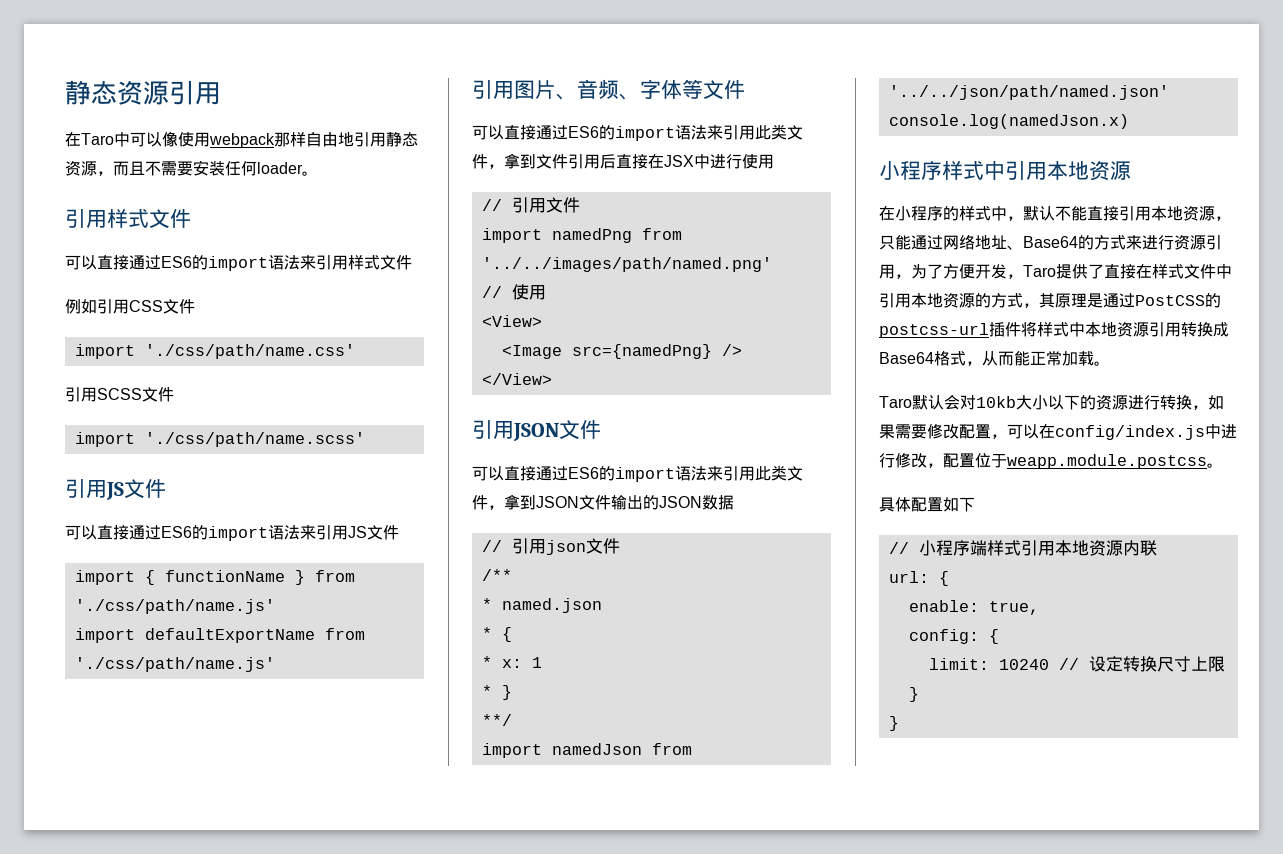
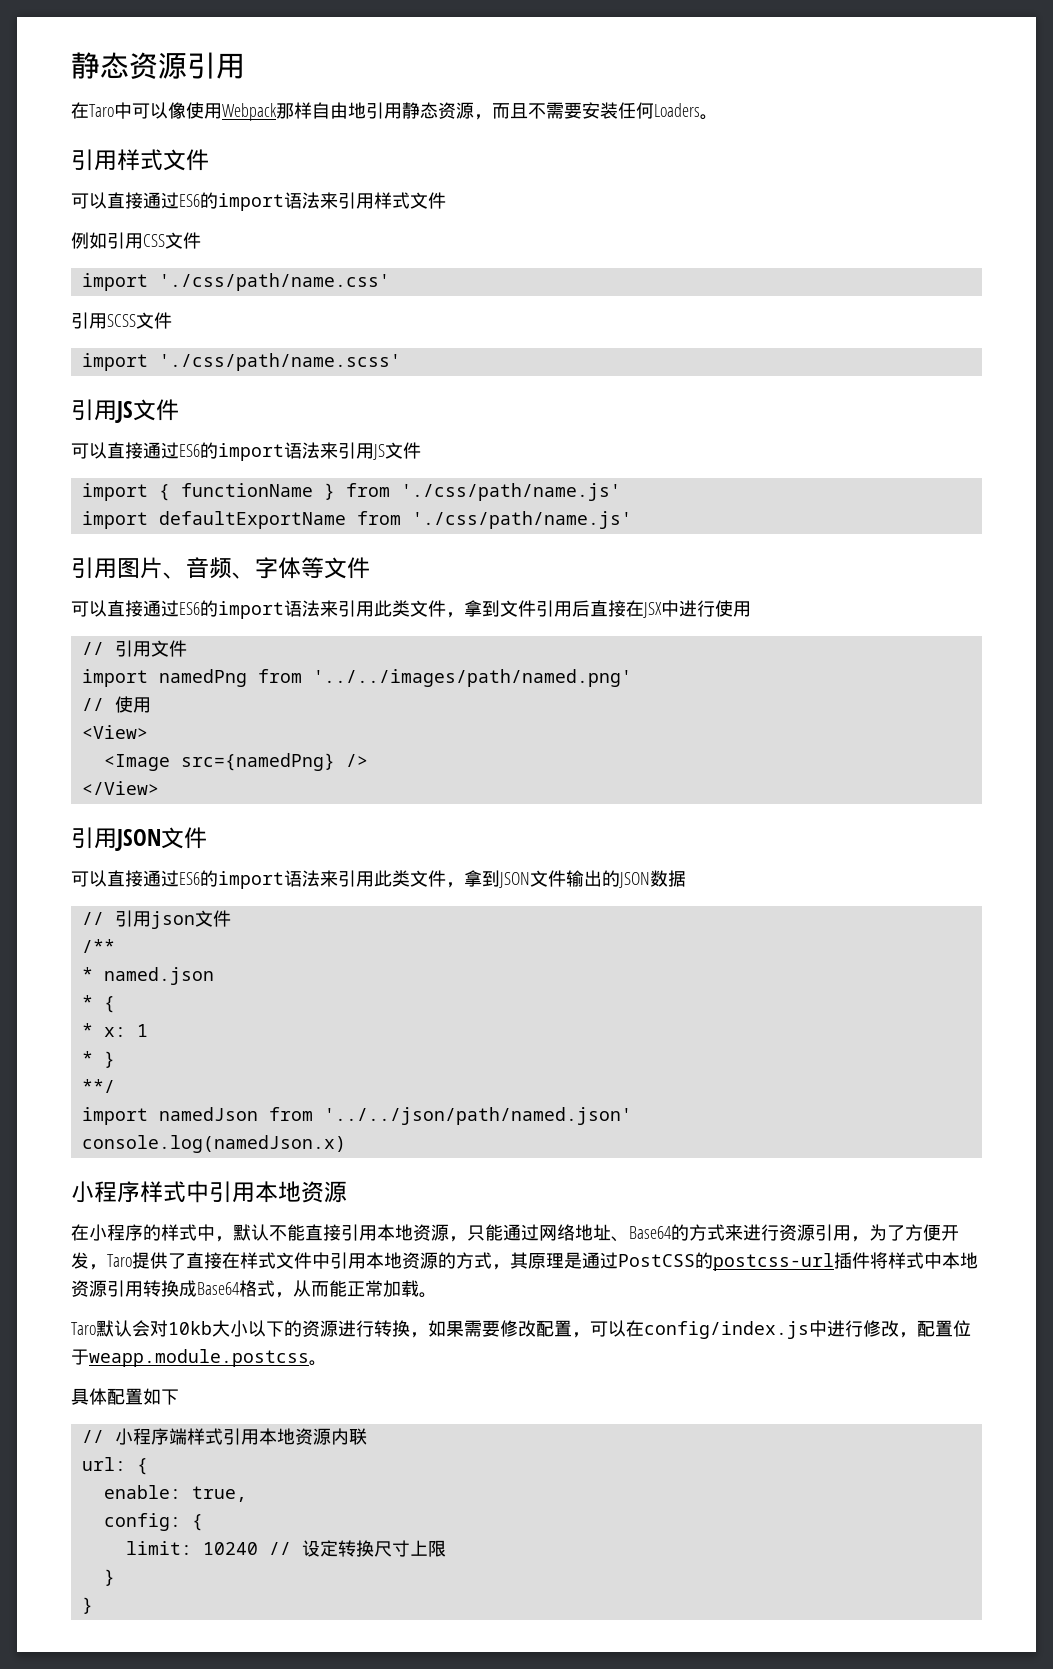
- 在Taro中可以像使用webpack那样自由地引用静态资源，而且不需要安装任何loader。
+ 在Taro中可以像使用Webpack那样自由地引用静态资源，而且不需要安装任何Loaders。

